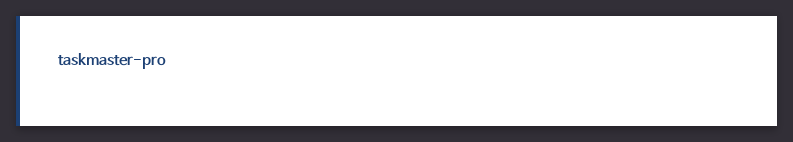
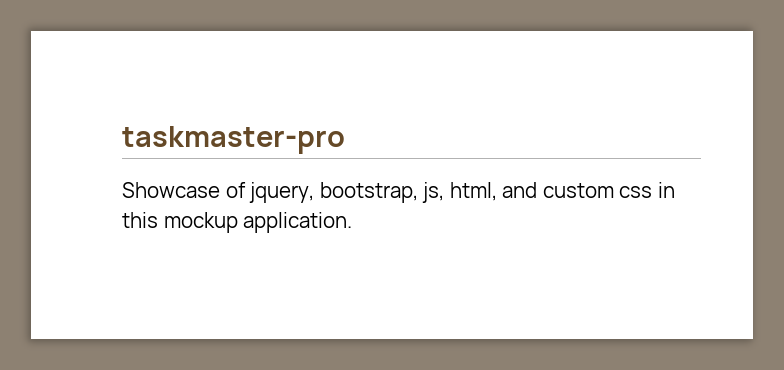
+ Showcase of jquery, bootstrap, js, html, and custom css in this mockup application.

